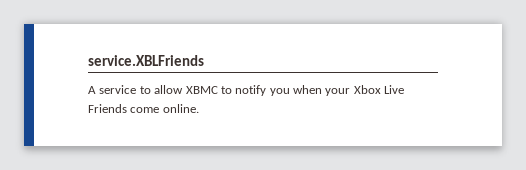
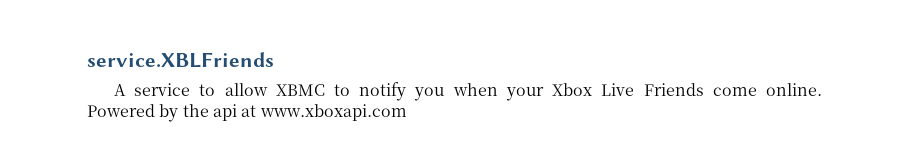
+ Powered by the api at www.xboxapi.com

